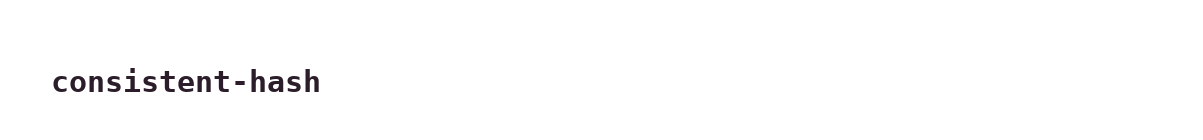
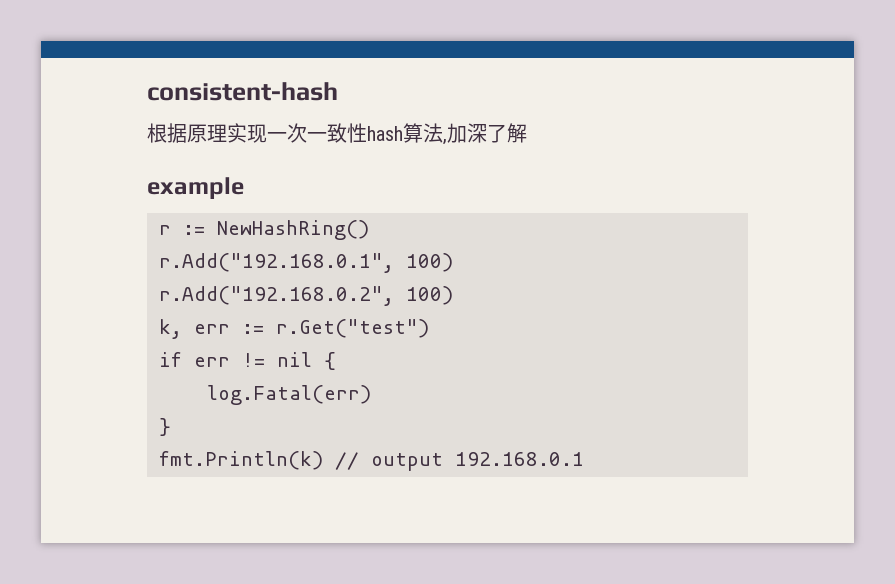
+ 根据原理实现一次一致性hash算法,加深了解
+ example
+ r := NewHashRing()
+ r.Add("192.168.0.1", 100)
+ r.Add("192.168.0.2", 100)
+ k, err := r.Get("test")
+ if err != nil {
+ log.Fatal(err)
+ }
+ fmt.Println(k) // output 192.168.0.1

